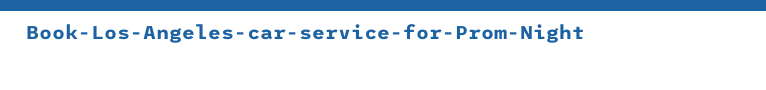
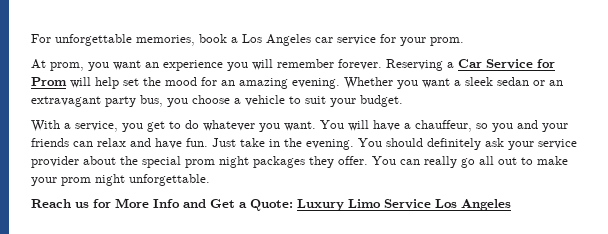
- Book-Los-Angeles-car-service-for-Prom-Night
+ For unforgettable memories, book a Los Angeles car service for your prom.
+ At prom, you want an experience you will remember forever. Reserving a Car Service for Prom will help set the mood for an amazing evening. Whether you want a sleek sedan or an extravagant party bus, you choose a vehicle to suit your budget.
+ With a service, you get to do whatever you want. You will have a chauffeur, so you and your friends can relax and have fun. Just take in the evening. You should definitely ask your service provider about the special prom night packages they offer. You can really go all out to make your prom night unforgettable.
+ Reach us for More Info and Get a Quote: Luxury Limo Service Los Angeles

